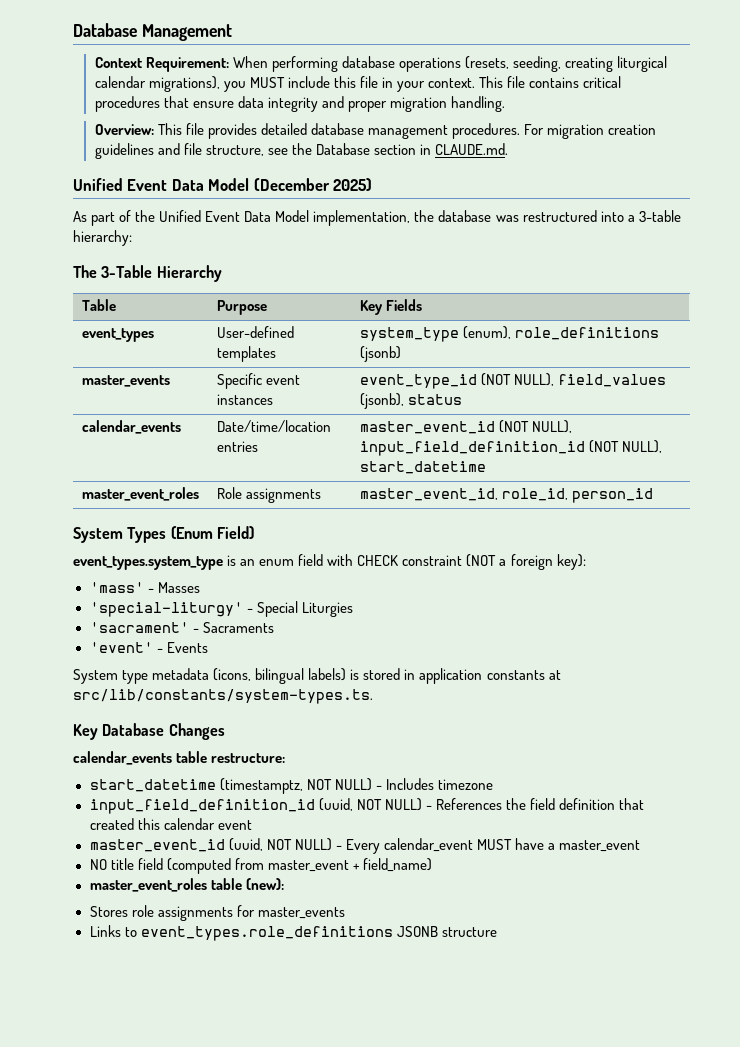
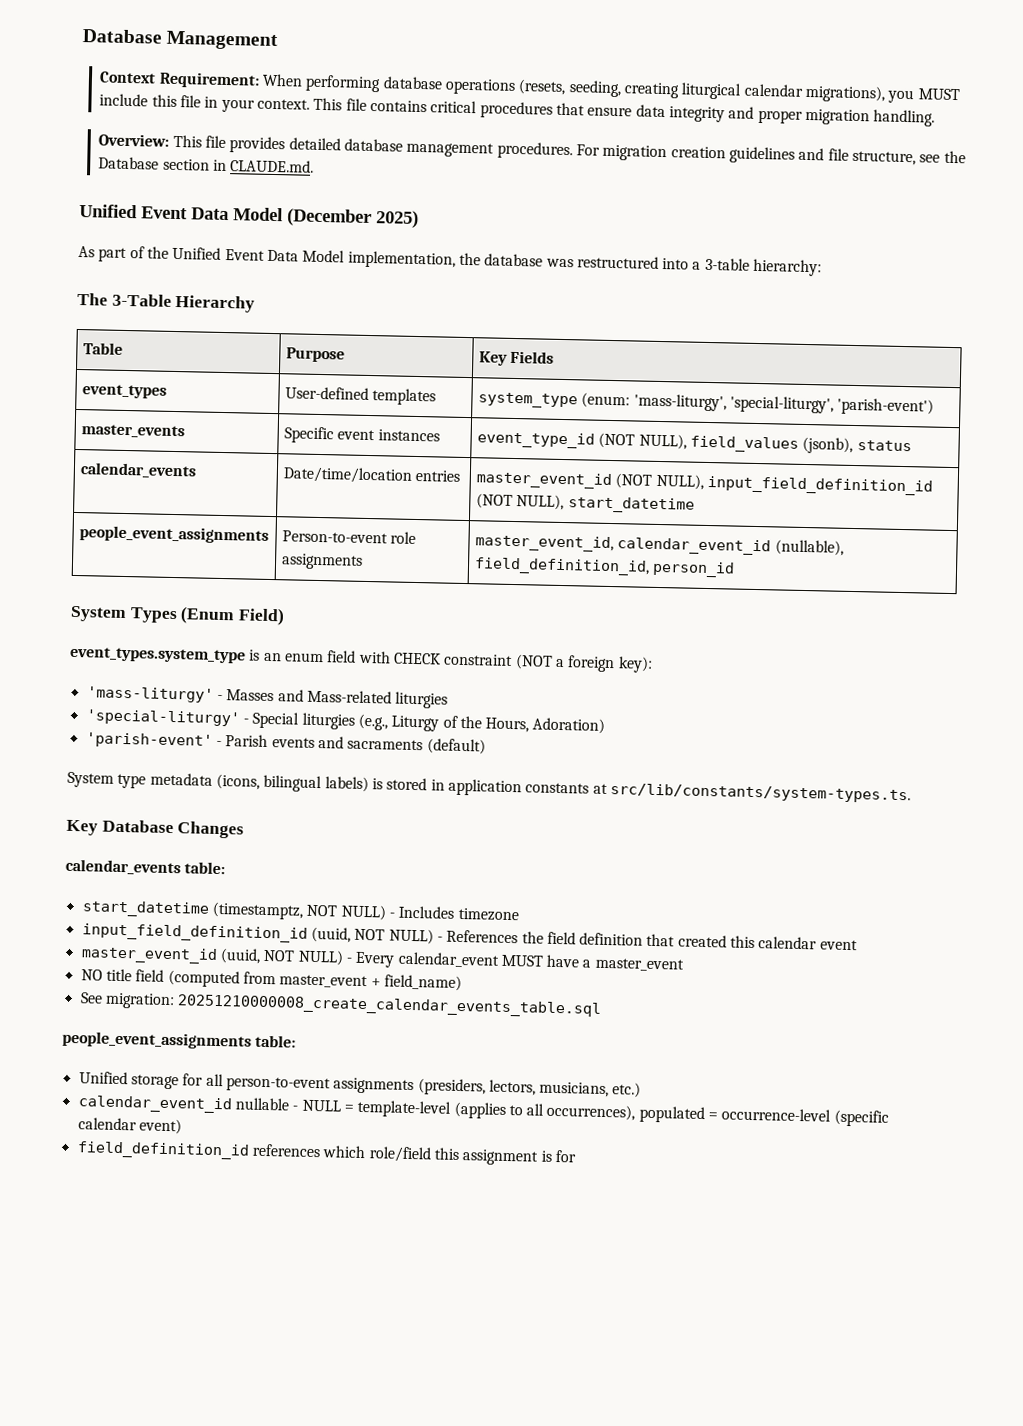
- event_types | User-defined templates | system_type (enum), role_definitions (jsonb)
+ event_types | User-defined templates | system_type (enum: 'mass-liturgy', 'special-liturgy', 'parish-event')
- master_event_roles | Role assignments | master_event_id, role_id, person_id
+ people_event_assignments | Person-to-event role assignments | master_event_id, calendar_event_id (nullable), field_definition_id, person_id
- 'mass' - Masses
+ 'mass-liturgy' - Masses and Mass-related liturgies
- 'special-liturgy' - Special Liturgies
- 'sacrament' - Sacraments
- 'event' - Events
+ 'special-liturgy' - Special liturgies (e.g., Liturgy of the Hours, Adoration)
+ 'parish-event' - Parish events and sacraments (default)
- calendar_events table restructure:
+ calendar_events table:
- master_event_roles table (new):
- Stores role assignments for master_events
- Links to event_types.role_definitions JSONB structure
+ See migration: 20251210000008_create_calendar_events_table.sql
+ people_event_assignments table:
+ Unified storage for all person-to-event assignments (presiders, lectors, musicians, etc.)
+ calendar_event_id nullable - NULL = template-level (applies to all occurrences), populated = occurrence-level (specific calendar event)
+ field_definition_id references which role/field this assignment is for

